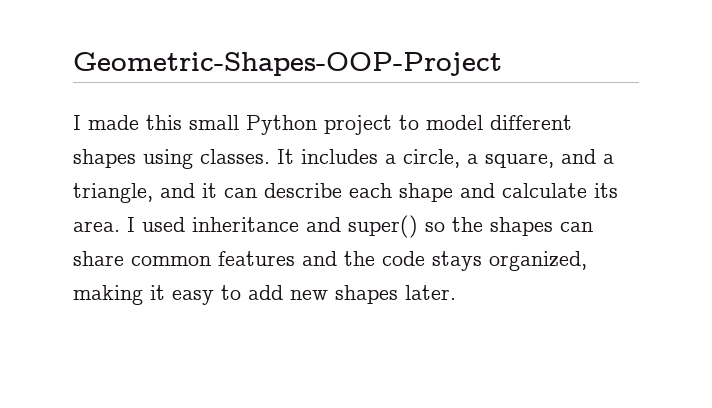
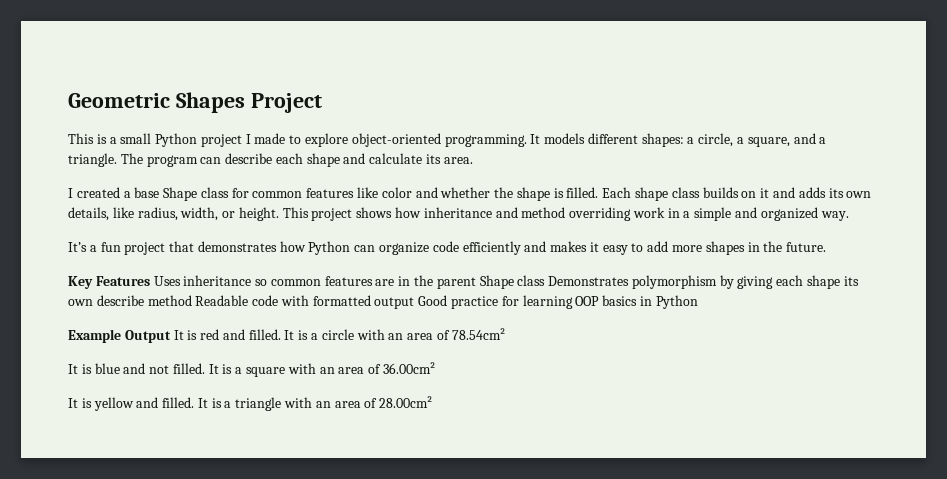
- Geometric-Shapes-OOP-Project
- I made this small Python project to model different shapes using classes. It includes a circle, a square, and a triangle, and it can describe each shape and calculate its area. I used inheritance and super() so the shapes can share common features and the code stays organized, making it easy to add new shapes later.
+ Geometric Shapes Project
+ This is a small Python project I made to explore object-oriented programming. It models different shapes: a circle, a square, and a triangle. The program can describe each shape and calculate its area.
+ I created a base Shape class for common features like color and whether the shape is filled. Each shape class builds on it and adds its own details, like radius, width, or height. This project shows how inheritance and method overriding work in a simple and organized way.
+ It’s a fun project that demonstrates how Python can organize code efficiently and makes it easy to add more shapes in the future.
+ Key Features Uses inheritance so common features are in the parent Shape class Demonstrates polymorphism by giving each shape its own describe method Readable code with formatted output Good practice for learning OOP basics in Python
+ Example Output It is red and filled. It is a circle with an area of 78.54cm²
+ It is blue and not filled. It is a square with an area of 36.00cm²
+ It is yellow and filled. It is a triangle with an area of 28.00cm²

